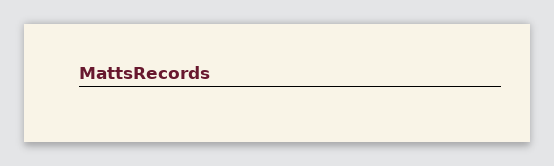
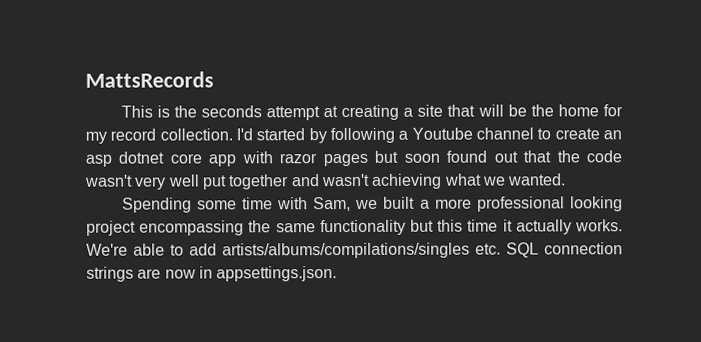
+ This is the seconds attempt at creating a site that will be the home for my record collection. I'd started by following a Youtube channel to create an asp dotnet core app with razor pages but soon found out that the code wasn't very well put together and wasn't achieving what we wanted.
+ Spending some time with Sam, we built a more professional looking project encompassing the same functionality but this time it actually works. We're able to add artists/albums/compilations/singles etc. SQL connection strings are now in appsettings.json.

